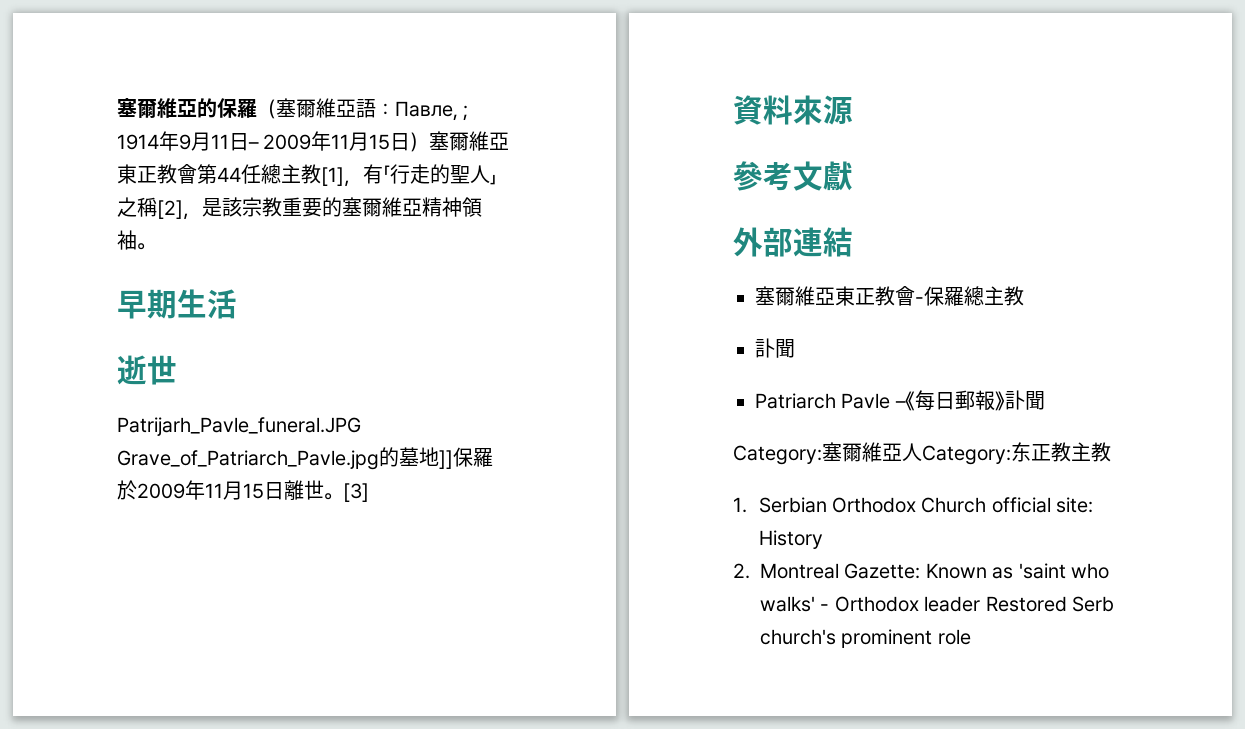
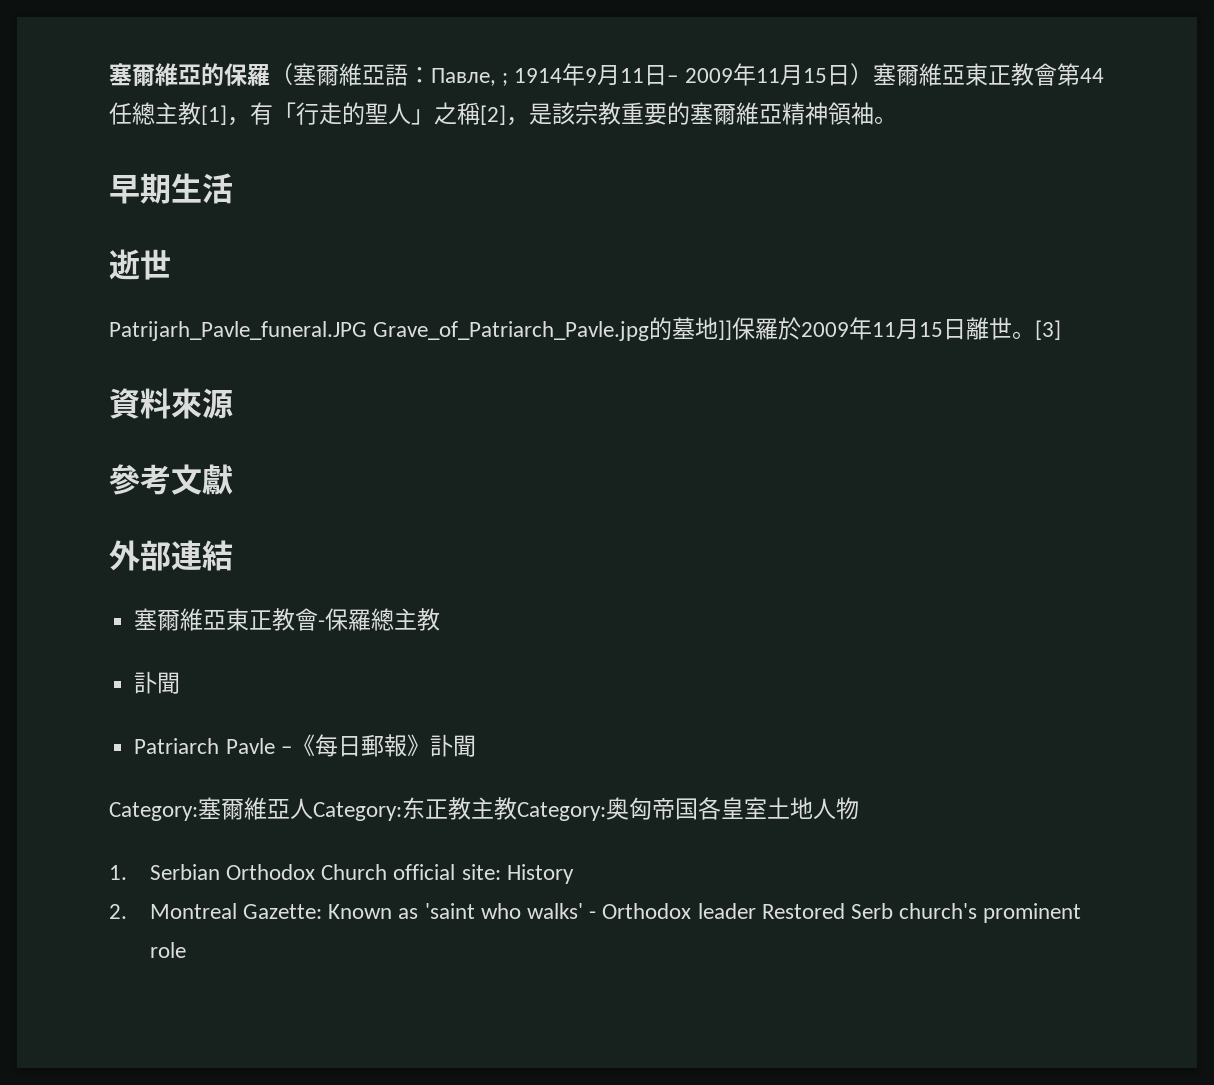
- Category:塞爾維亞人Category:东正教主教
+ Category:塞爾維亞人Category:东正教主教Category:奥匈帝国各皇室土地人物

